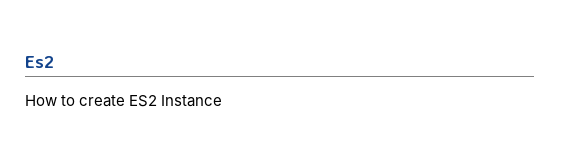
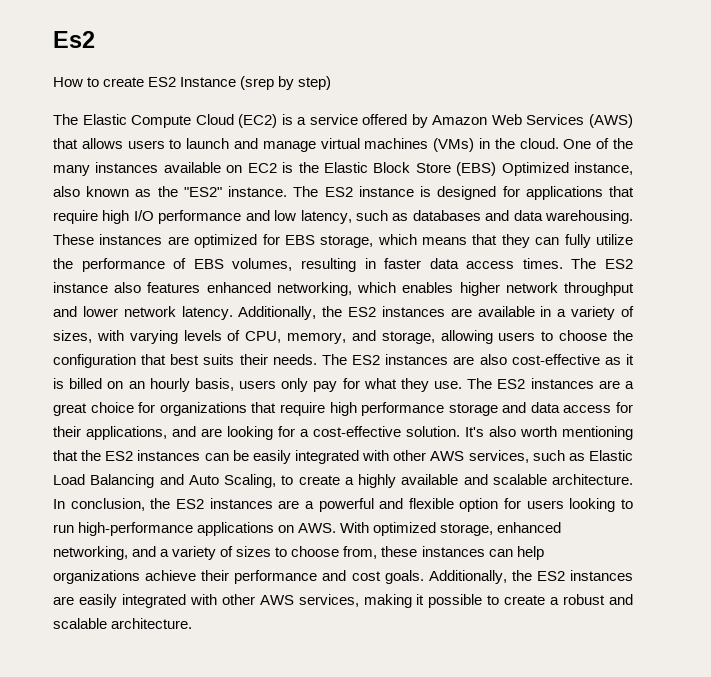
- How to create ES2 Instance
+ How to create ES2 Instance (srep by step)
+ The Elastic Compute Cloud (EC2) is a service offered by Amazon Web Services (AWS) that allows users to launch and manage virtual machines (VMs) in the cloud. One of the many instances available on EC2 is the Elastic Block Store (EBS) Optimized instance, also known as the "ES2" instance. The ES2 instance is designed for applications that require high I/O performance and low latency, such as databases and data warehousing. These instances are optimized for EBS storage, which means that they can fully utilize the performance of EBS volumes, resulting in faster data access times. The ES2 instance also features enhanced networking, which enables higher network throughput and lower network latency. Additionally, the ES2 instances are available in a variety of sizes, with varying levels of CPU, memory, and storage, allowing users to choose the configuration that best suits their needs. The ES2 instances are also cost-effective as it is billed on an hourly basis, users only pay for what they use. The ES2 instances are a great choice for organizations that require high performance storage and data access for their applications, and are looking for a cost-effective solution. It's also worth mentioning that the ES2 instances can be easily integrated with other AWS services, such as Elastic Load Balancing and Auto Scaling, to create a highly available and scalable architecture. In conclusion, the ES2 instances are a powerful and flexible option for users looking to run high-performance applications on AWS. With optimized storage, enhanced networking, and a variety of sizes to choose from, these instances can help organizations achieve their performance and cost goals. Additionally, the ES2 instances are easily integrated with other AWS services, making it possible to create a robust and scalable architecture.

